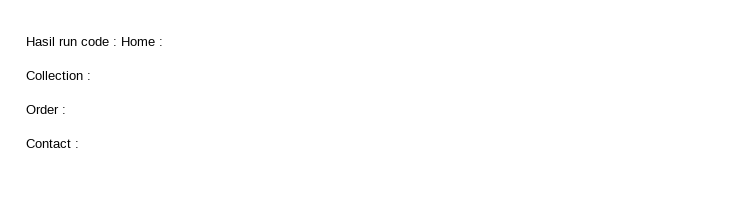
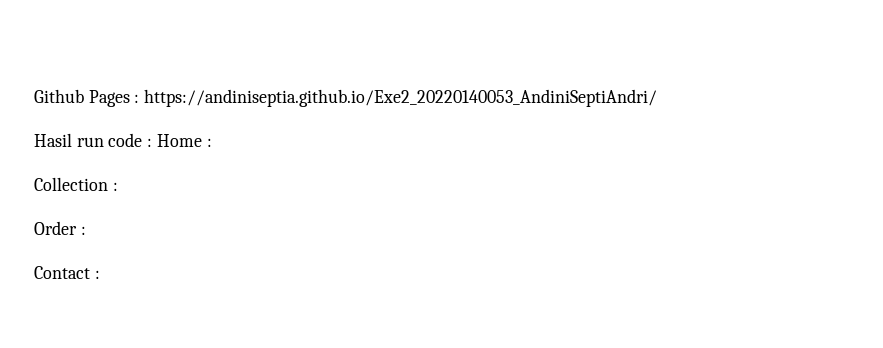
+ Github Pages : https://andiniseptia.github.io/Exe2_20220140053_AndiniSeptiAndri/

